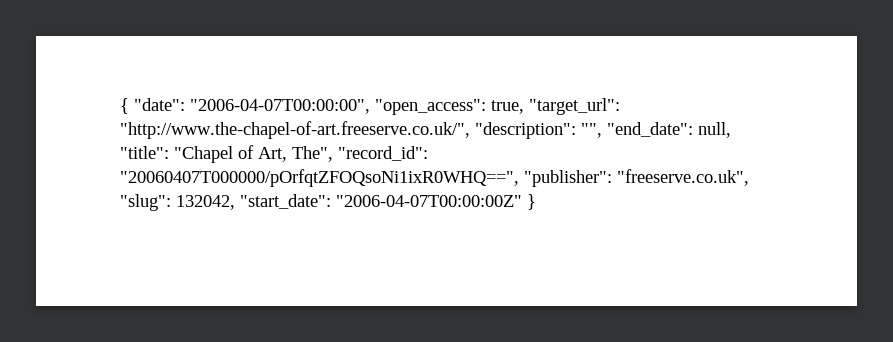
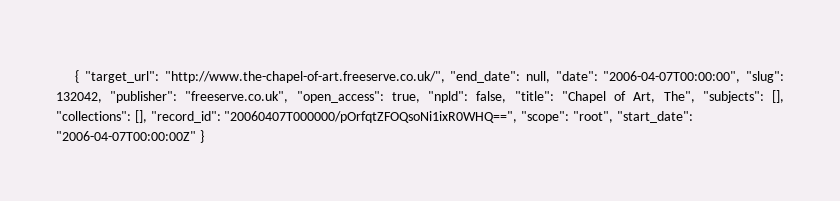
- { "date": "2006-04-07T00:00:00", "open_access": true, "target_url": "http://www.the-chapel-of-art.freeserve.co.uk/", "description": "", "end_date": null, "title": "Chapel of Art, The", "record_id": "20060407T000000/pOrfqtZFOQsoNi1ixR0WHQ==", "publisher": "freeserve.co.uk", "slug": 132042, "start_date": "2006-04-07T00:00:00Z" }
+ { "target_url": "http://www.the-chapel-of-art.freeserve.co.uk/", "end_date": null, "date": "2006-04-07T00:00:00", "slug": 132042, "publisher": "freeserve.co.uk", "open_access": true, "npld": false, "title": "Chapel of Art, The", "subjects": [], "collections": [], "record_id": "20060407T000000/pOrfqtZFOQsoNi1ixR0WHQ==", "scope": "root", "start_date": "2006-04-07T00:00:00Z" }

